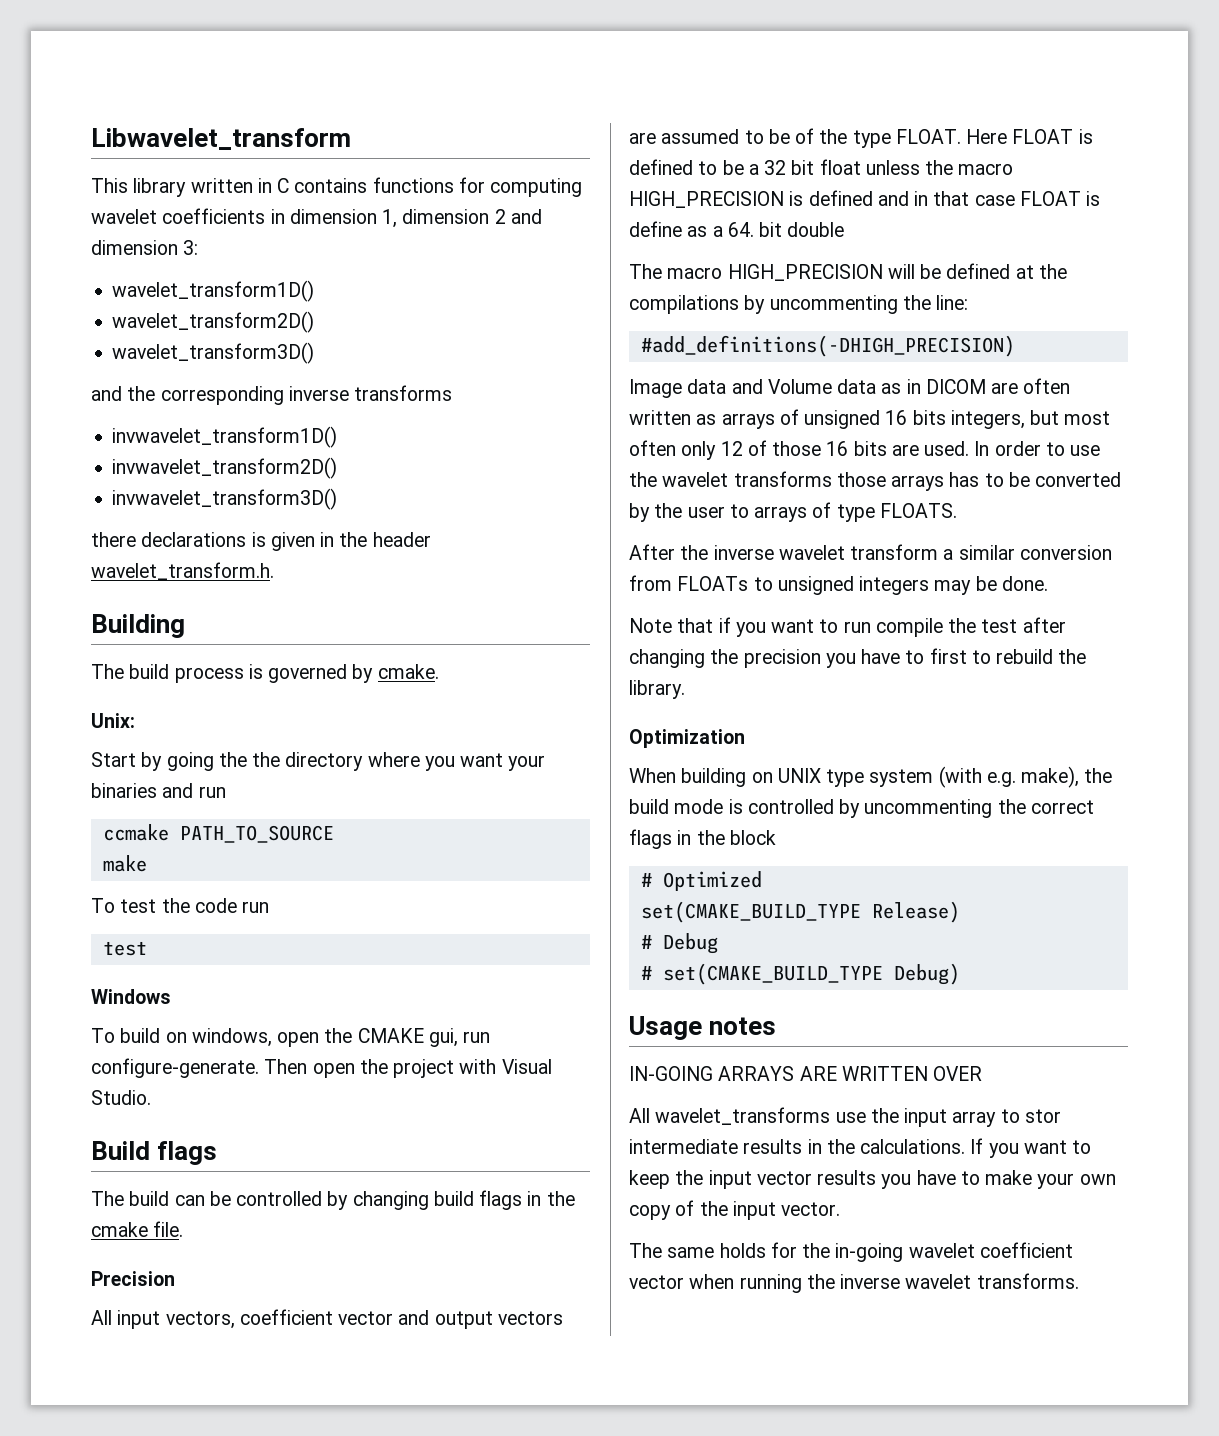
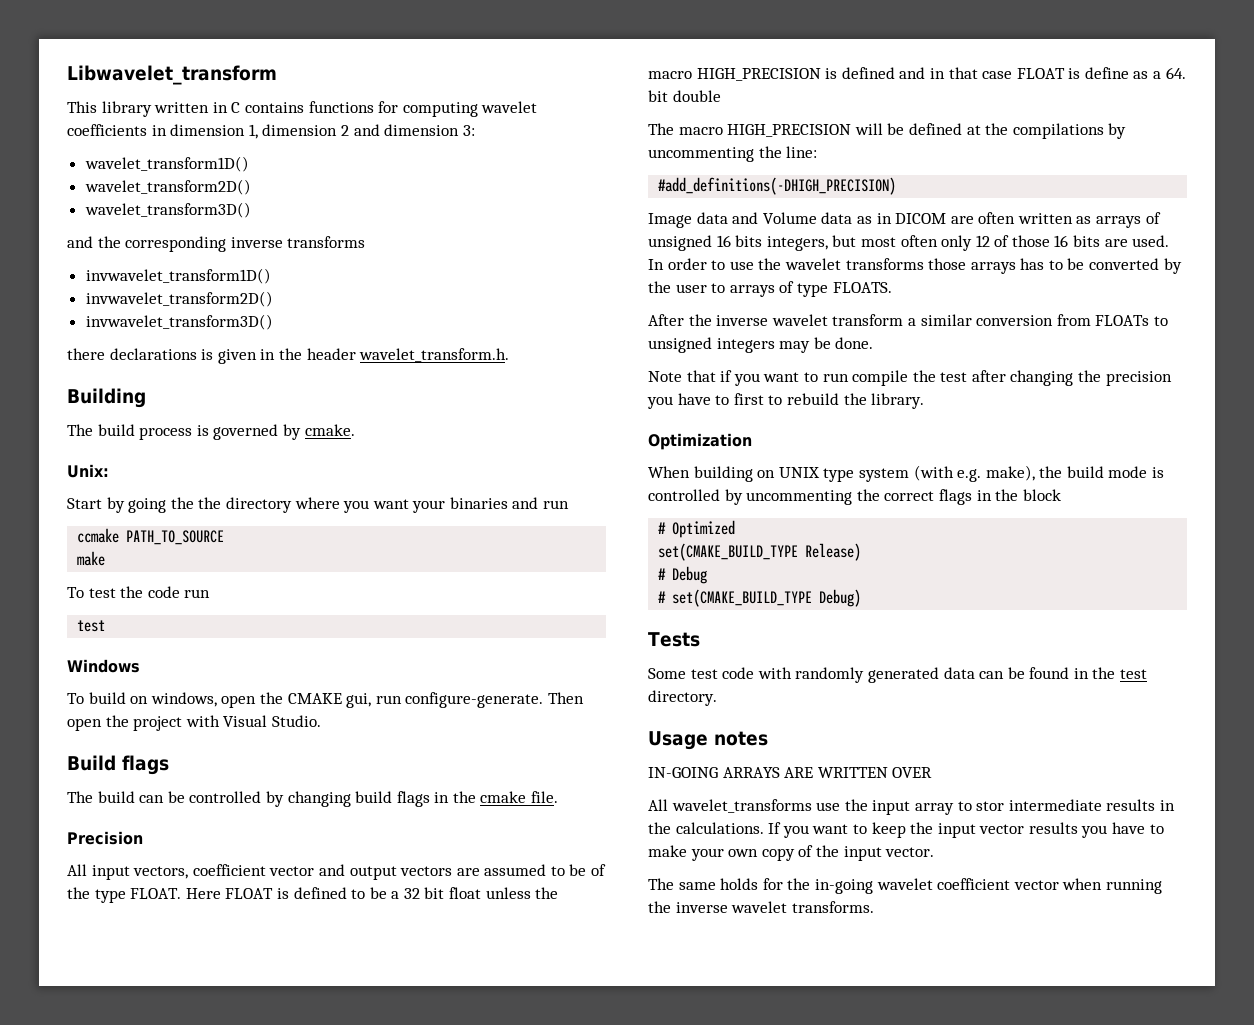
+ Tests
+ Some test code with randomly generated data can be found in the test directory.

